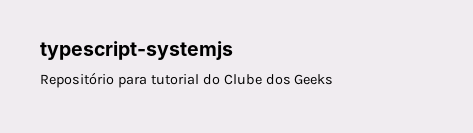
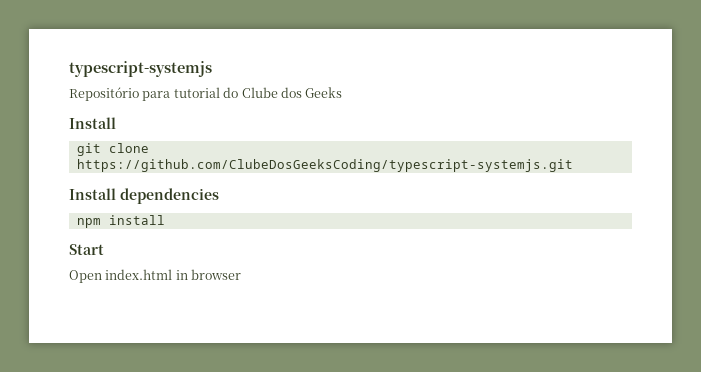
  Repositório para tutorial do Clube dos Geeks
+ Install
+ git clone https://github.com/ClubeDosGeeksCoding/typescript-systemjs.git
+ Install dependencies
+ npm install
+ Start
+ Open index.html in browser

